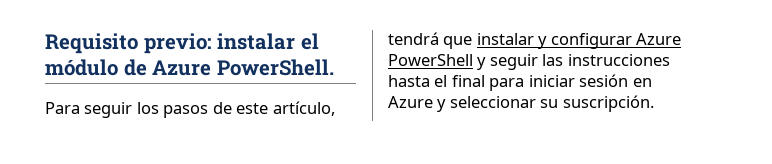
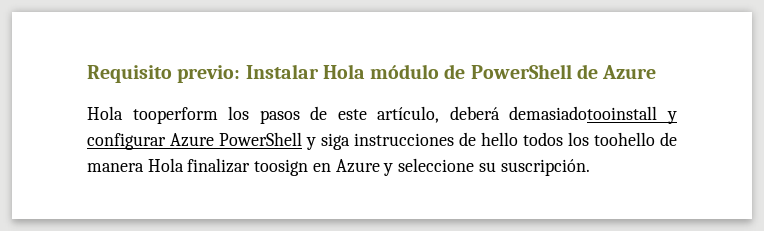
- Requisito previo: instalar el módulo de Azure PowerShell.
- Para seguir los pasos de este artículo, tendrá que instalar y configurar Azure PowerShell y seguir las instrucciones hasta el final para iniciar sesión en Azure y seleccionar su suscripción.
+ Requisito previo: Instalar Hola módulo de PowerShell de Azure
+ Hola tooperform los pasos de este artículo, deberá demasiadotooinstall y configurar Azure PowerShell y siga instrucciones de hello todos los toohello de manera Hola finalizar toosign en Azure y seleccione su suscripción.

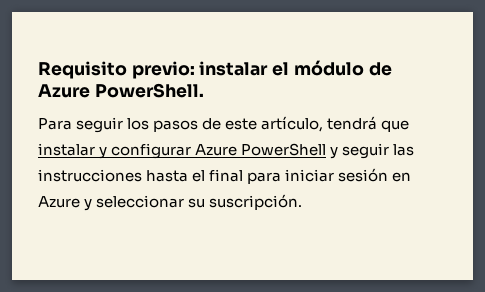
- Requisito previo: Instalar Hola módulo de PowerShell de Azure
- Hola tooperform los pasos de este artículo, deberá demasiadotooinstall y configurar Azure PowerShell y siga instrucciones de hello todos los toohello de manera Hola finalizar toosign en Azure y seleccione su suscripción.
+ Requisito previo: instalar el módulo de Azure PowerShell.
+ Para seguir los pasos de este artículo, tendrá que instalar y configurar Azure PowerShell y seguir las instrucciones hasta el final para iniciar sesión en Azure y seleccionar su suscripción.

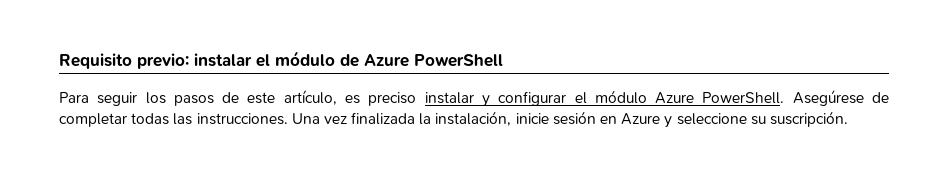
- Requisito previo: instalar el módulo de Azure PowerShell.
+ Requisito previo: instalar el módulo de Azure PowerShell
- Para seguir los pasos de este artículo, tendrá que instalar y configurar Azure PowerShell y seguir las instrucciones hasta el final para iniciar sesión en Azure y seleccionar su suscripción.
+ Para seguir los pasos de este artículo, es preciso instalar y configurar el módulo Azure PowerShell. Asegúrese de completar todas las instrucciones. Una vez finalizada la instalación, inicie sesión en Azure y seleccione su suscripción.

